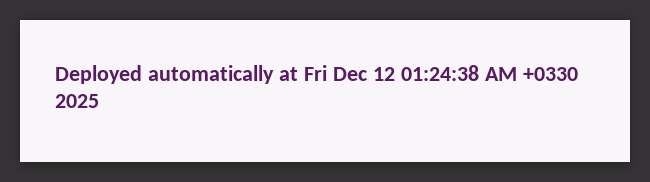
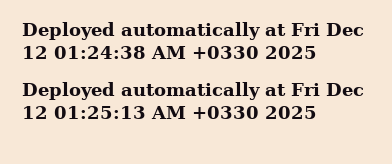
+ Deployed automatically at Fri Dec 12 01:25:13 AM +0330 2025

